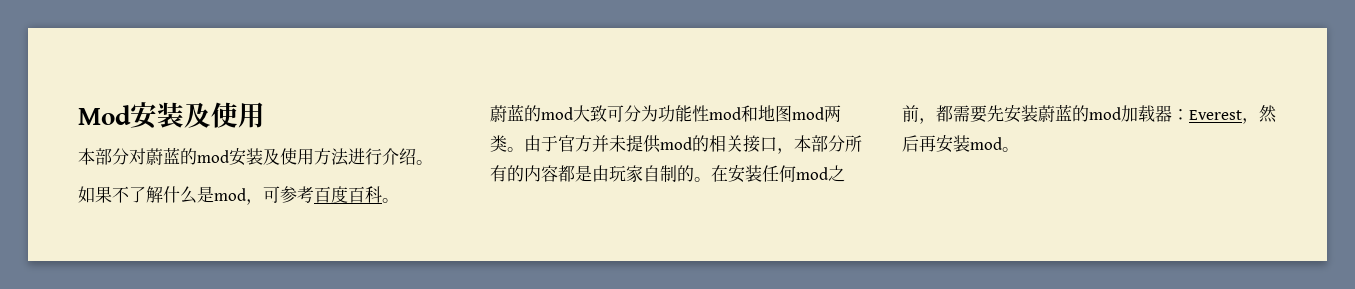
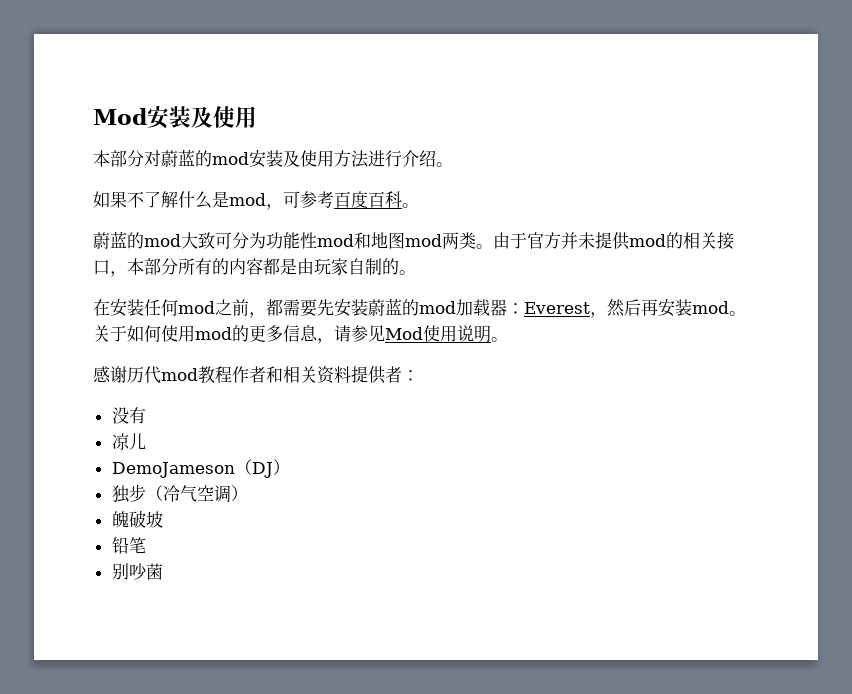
- 由于官方并未提供mod的相关接口，本部分所有的内容都是由玩家自制的。在安装任何mod之前，都需要先安装蔚蓝的mod加载器：Everest，然后再安装mod。
+ 由于官方并未提供mod的相关接口，本部分所有的内容都是由玩家自制的。
+ 在安装任何mod之前，都需要先安装蔚蓝的mod加载器：Everest，然后再安装mod。
+ 关于如何使用mod的更多信息，请参见Mod使用说明。
+ 感谢历代mod教程作者和相关资料提供者：
+ 没有
+ 凉儿
+ DemoJameson（DJ）
+ 独步（冷气空调）
+ 魄破坡
+ 铅笔
+ 别吵菌

